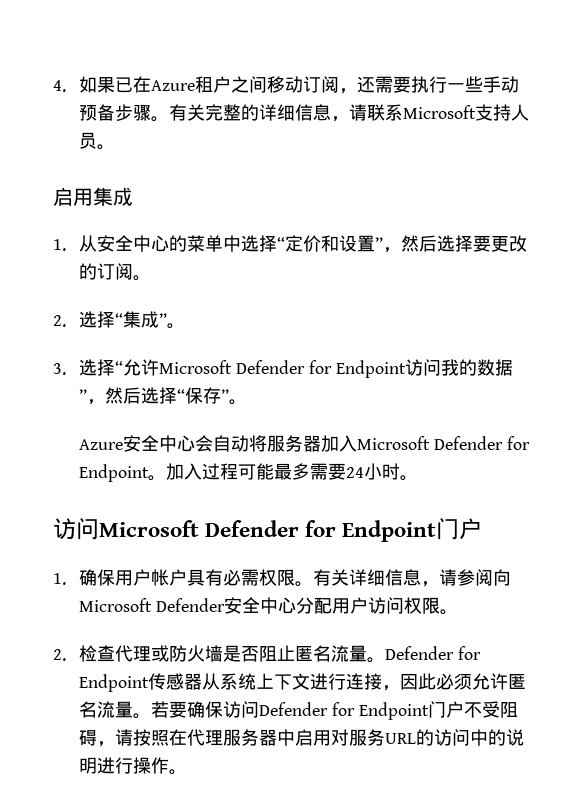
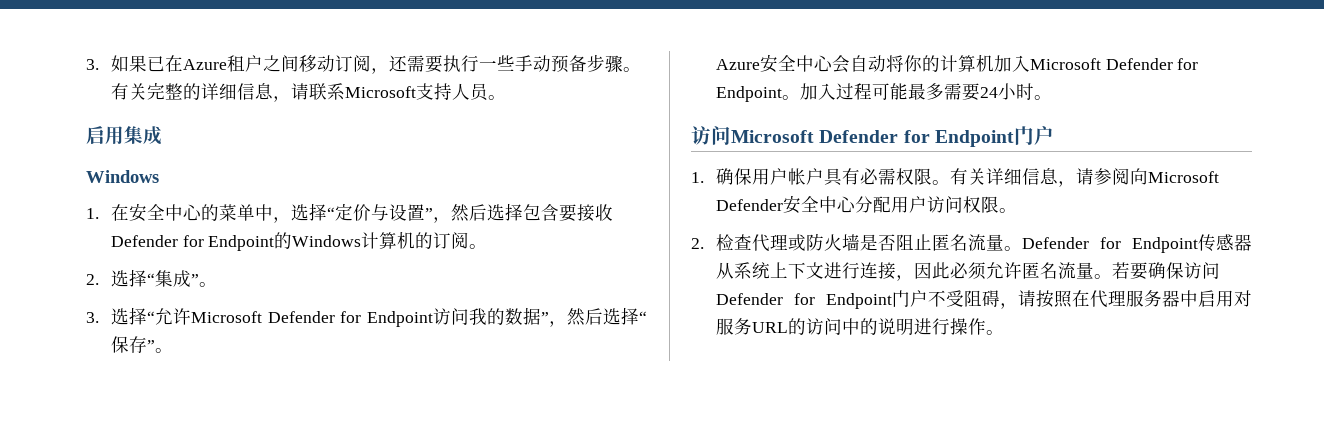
- 4.如果已在Azure租户之间移动订阅，还需要执行一些手动预备步骤。
+ 3.如果已在Azure租户之间移动订阅，还需要执行一些手动预备步骤。
  启用集成
- 1.从安全中心的菜单中选择“定价和设置”，然后选择要更改的订阅。
+ Windows
+ 1.在安全中心的菜单中，选择“定价与设置”，然后选择包含要接收Defender for Endpoint的Windows计算机的订阅。
- Azure安全中心会自动将服务器加入Microsoft Defender for Endpoint。
+ Azure安全中心会自动将你的计算机加入Microsoft Defender for Endpoint。

